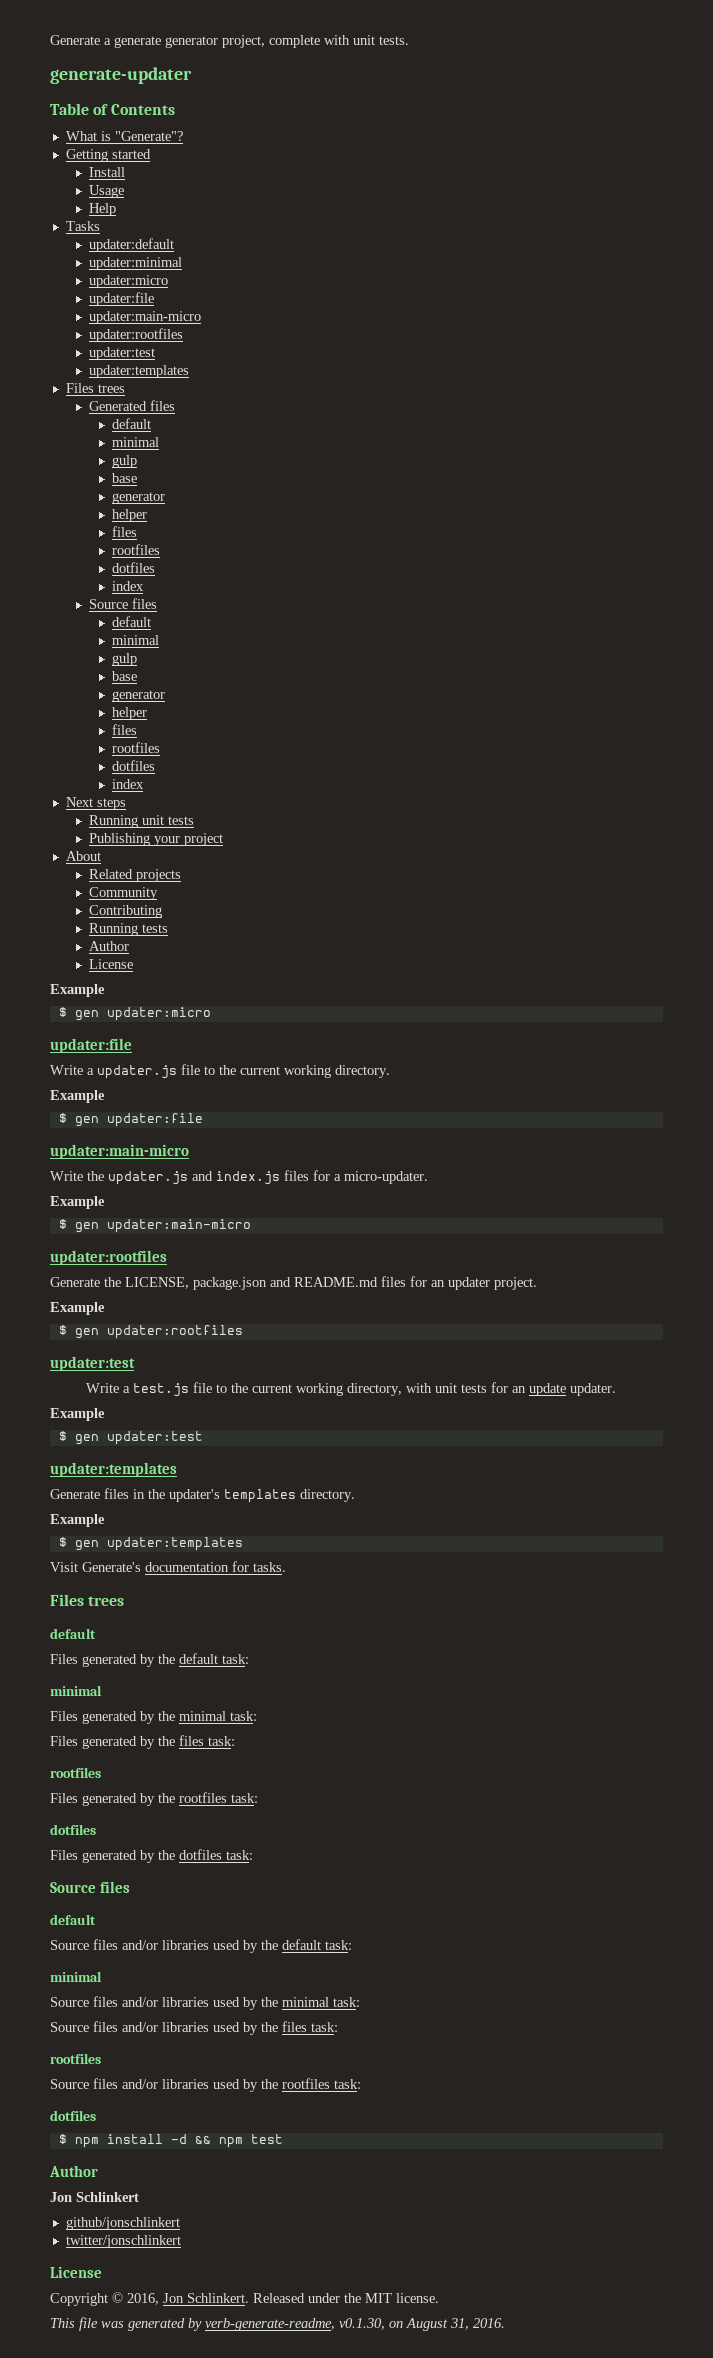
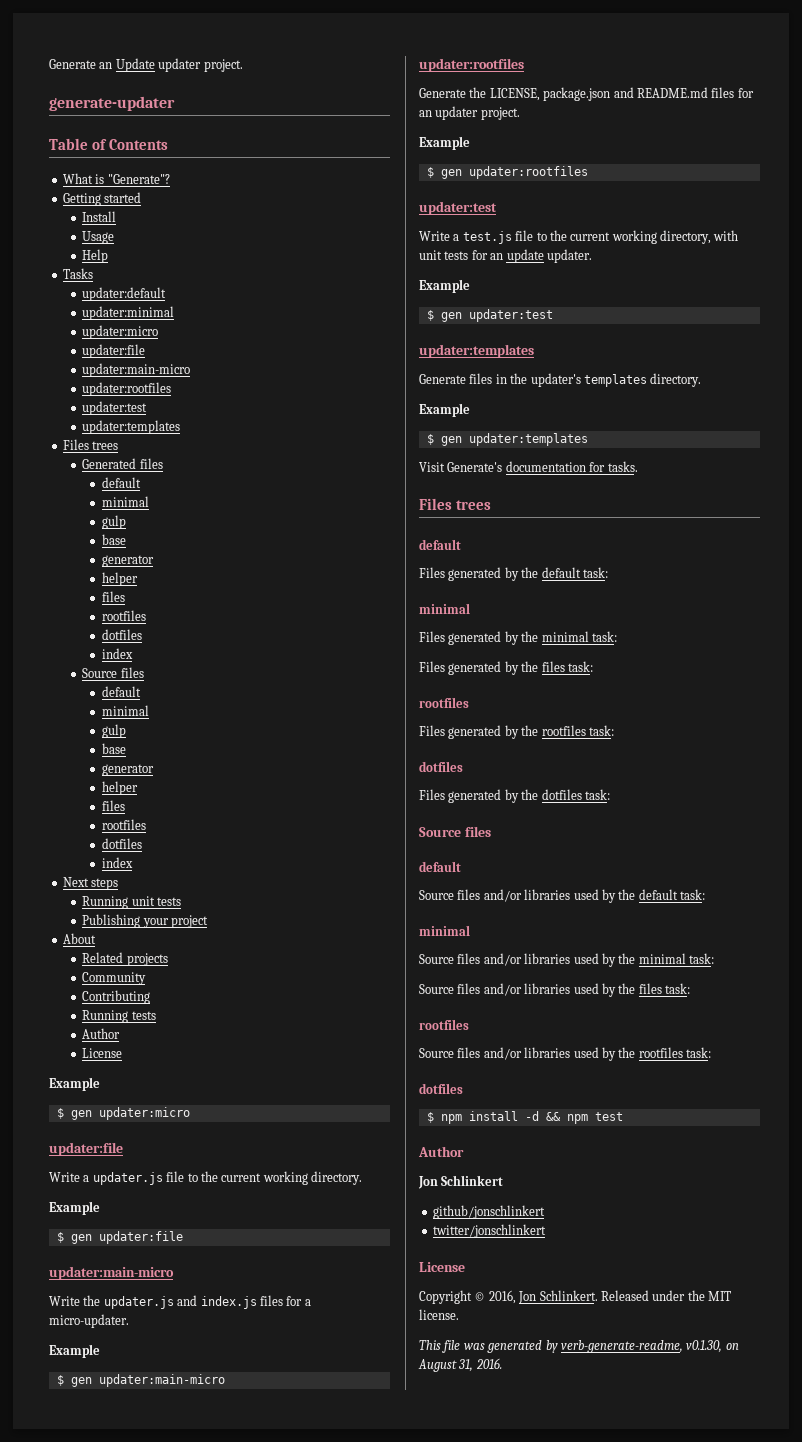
- Generate a generate generator project, complete with unit tests.
+ Generate an Update updater project.

